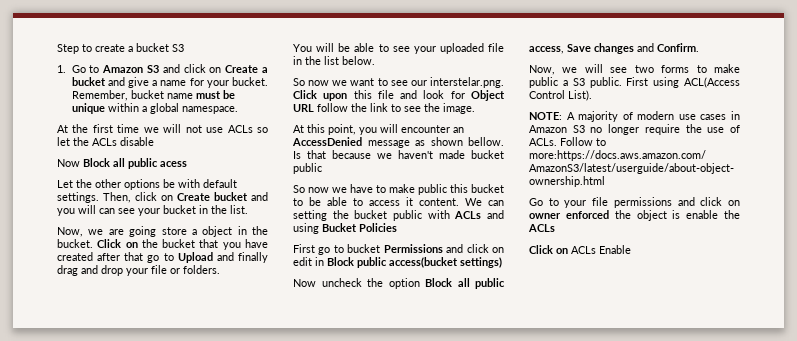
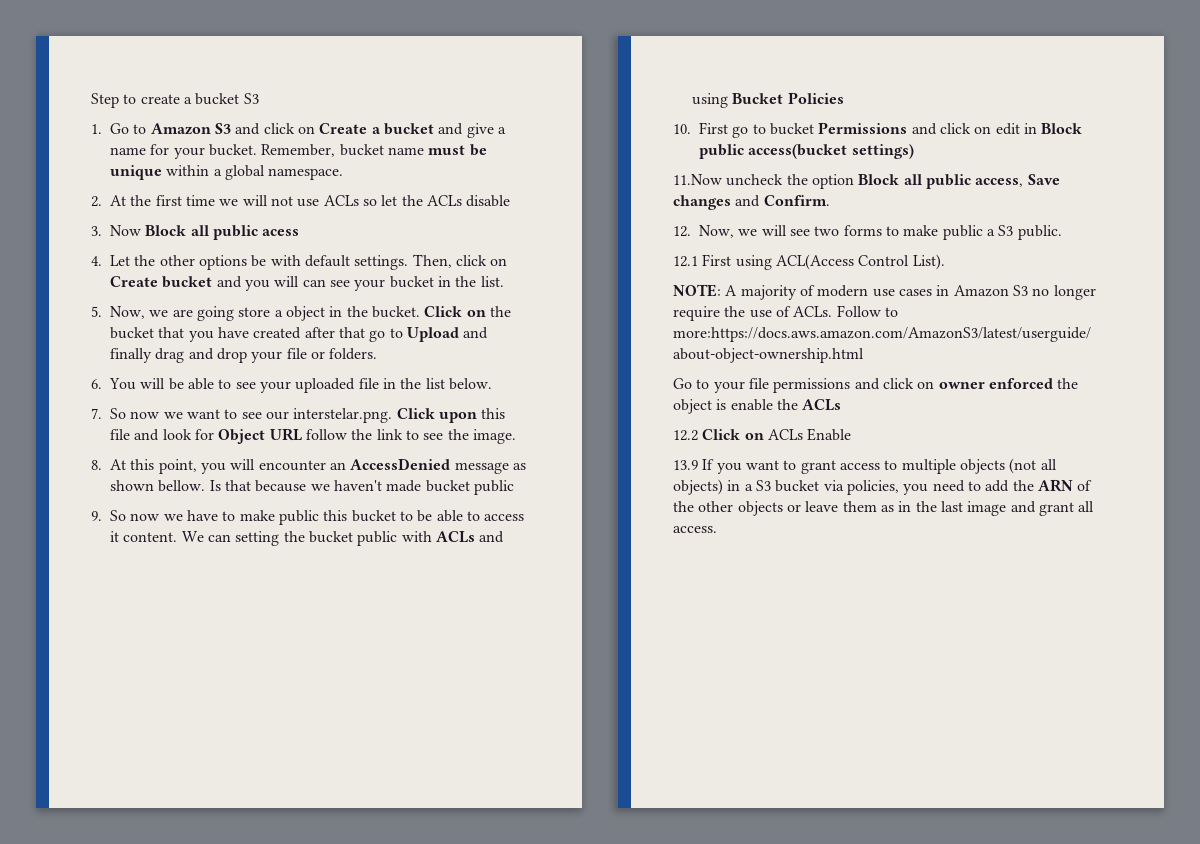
- At the first time we will not use ACLs so let the ACLs disable
+ 2. At the first time we will not use ACLs so let the ACLs disable
- Now Block all public acess
+ 3. Now Block all public acess
- Let the other options be with default settings.
+ 4. Let the other options be with default settings.
- Now, we are going store a object in the bucket.
+ 5. Now, we are going store a object in the bucket.
- You will be able to see your uploaded file in the list below.
+ 6. You will be able to see your uploaded file in the list below.
- So now we want to see our interstelar.png. Click upon this file and look for Object URL follow the link to see the image.
+ 7. So now we want to see our interstelar.png. Click upon this file and look for Object URL follow the link to see the image.
- At this point, you will encounter an AccessDenied message as shown bellow.
+ 8. At this point, you will encounter an AccessDenied message as shown bellow.
- So now we have to make public this bucket to be able to access it content.
+ 9. So now we have to make public this bucket to be able to access it content.
- First go to bucket Permissions and click on edit in Block public access(bucket settings)
+ 10. First go to bucket Permissions and click on edit in Block public access(bucket settings)
- Now uncheck the option Block all public access, Save changes and Confirm.
+ 11.Now uncheck the option Block all public access, Save changes and Confirm.
- Now, we will see two forms to make public a S3 public. First using ACL(Access Control List).
+ 12. Now, we will see two forms to make public a S3 public.
+ 12.1 First using ACL(Access Control List).
- Click on ACLs Enable
+ 12.2 Click on ACLs Enable
+ 13.9 If you want to grant access to multiple objects (not all objects) in a S3 bucket via policies, you need to add the ARN of the other objects or leave them as in the last image and grant all access.

